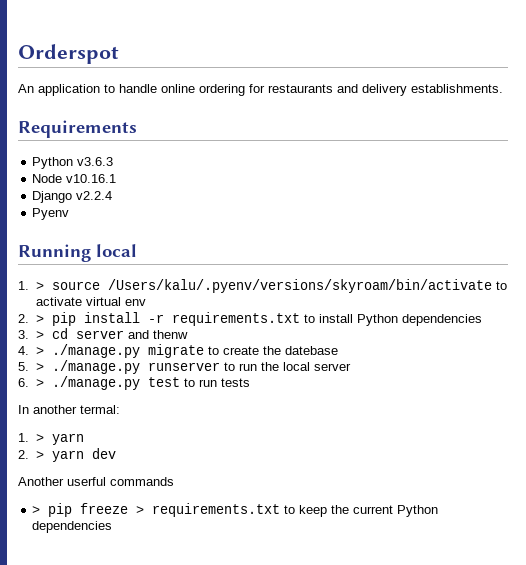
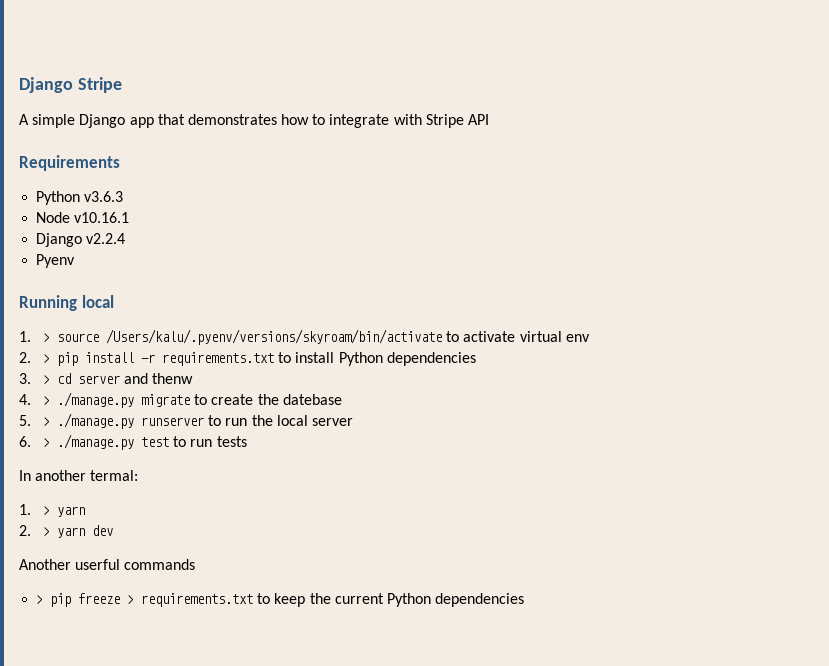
- Orderspot
- An application to handle online ordering for restaurants and delivery establishments.
+ Django Stripe
+ A simple Django app that demonstrates how to integrate with Stripe API

